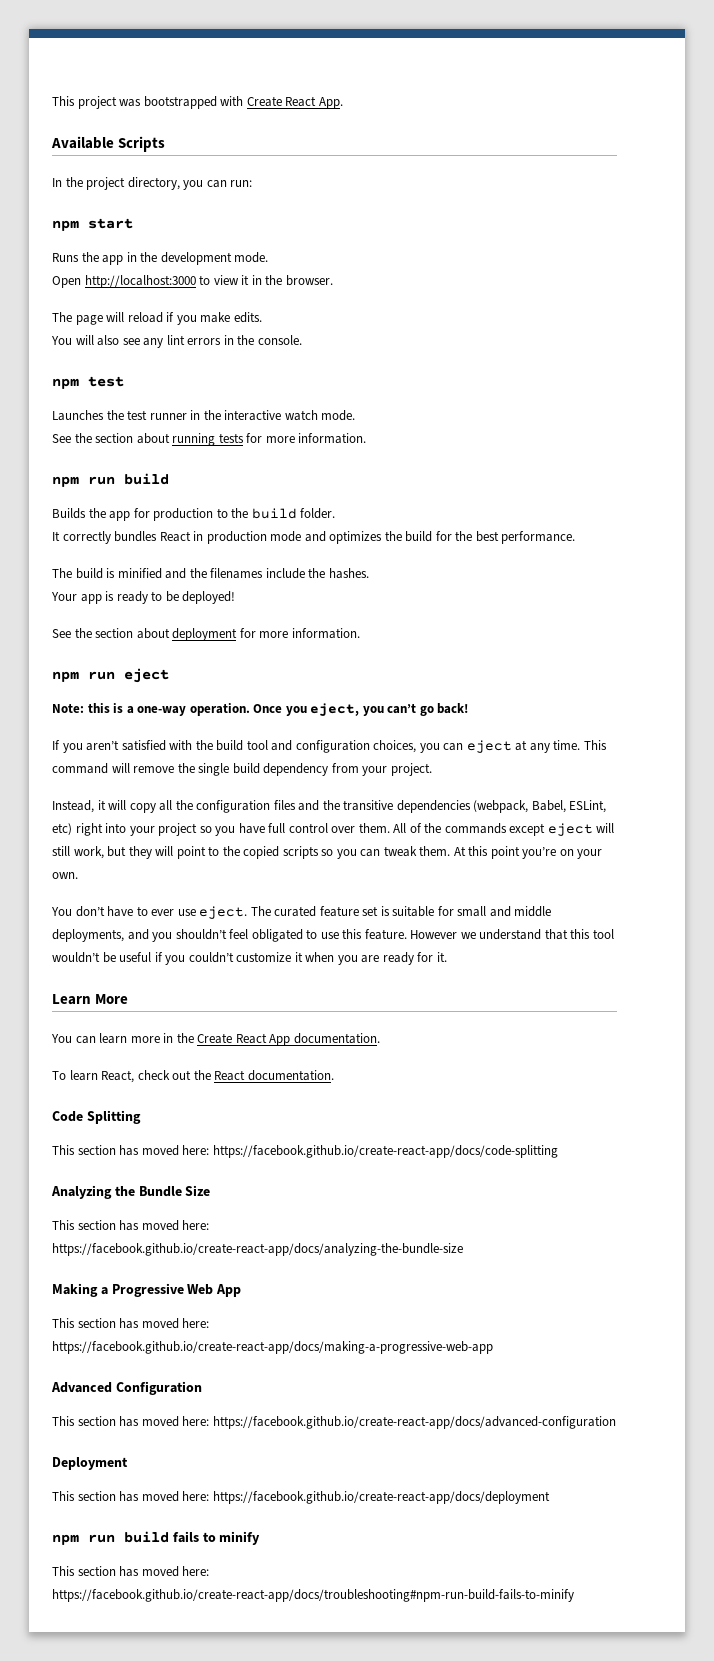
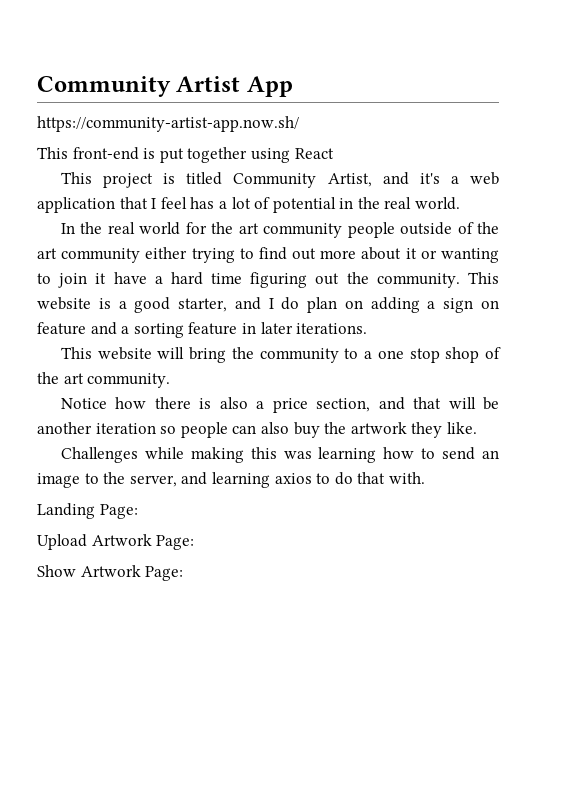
- This project was bootstrapped with Create React App.
- Available Scripts
- In the project directory, you can run:
- npm start
- Runs the app in the development mode.
- Open http://localhost:3000 to view it in the browser.
- The page will reload if you make edits.
- You will also see any lint errors in the console.
- npm test
- Launches the test runner in the interactive watch mode.
- See the section about running tests for more information.
- npm run build
- Builds the app for production to the build folder.
- It correctly bundles React in production mode and optimizes the build for the best performance.
- The build is minified and the filenames include the hashes.
- Your app is ready to be deployed!
- See the section about deployment for more information.
- npm run eject
- Note: this is a one-way operation. Once you eject, you can’t go back!
- If you aren’t satisfied with the build tool and configuration choices, you can eject at any time. This command will remove the single build dependency from your project.
- Instead, it will copy all the configuration files and the transitive dependencies (webpack, Babel, ESLint, etc) right into your project so you have full control over them. All of the commands except eject will still work, but they will point to the copied scripts so you can tweak them. At this point you’re on your own.
- You don’t have to ever use eject. The curated feature set is suitable for small and middle deployments, and you shouldn’t feel obligated to use this feature. However we understand that this tool wouldn’t be useful if you couldn’t customize it when you are ready for it.
- Learn More
- You can learn more in the Create React App documentation.
- To learn React, check out the React documentation.
- Code Splitting
- This section has moved here: https://facebook.github.io/create-react-app/docs/code-splitting
- Analyzing the Bundle Size
- This section has moved here: https://facebook.github.io/create-react-app/docs/analyzing-the-bundle-size
- Making a Progressive Web App
- This section has moved here: https://facebook.github.io/create-react-app/docs/making-a-progressive-web-app
- Advanced Configuration
- This section has moved here: https://facebook.github.io/create-react-app/docs/advanced-configuration
- Deployment
- This section has moved here: https://facebook.github.io/create-react-app/docs/deployment
- npm run build fails to minify
- This section has moved here: https://facebook.github.io/create-react-app/docs/troubleshooting#npm-run-build-fails-to-minify
+ Community Artist App
+ https://community-artist-app.now.sh/
+ This front-end is put together using React
+ This project is titled Community Artist, and it's a web application that I feel has a lot of potential in the real world.
+ In the real world for the art community people outside of the art community either trying to find out more about it or wanting to join it have a hard time figuring out the community. This website is a good starter, and I do plan on adding a sign on feature and a sorting feature in later iterations.
+ This website will bring the community to a one stop shop of the art community.
+ Notice how there is also a price section, and that will be another iteration so people can also buy the artwork they like.
+ Challenges while making this was learning how to send an image to the server, and learning axios to do that with.
+ Landing Page:
+ Upload Artwork Page:
+ Show Artwork Page:

